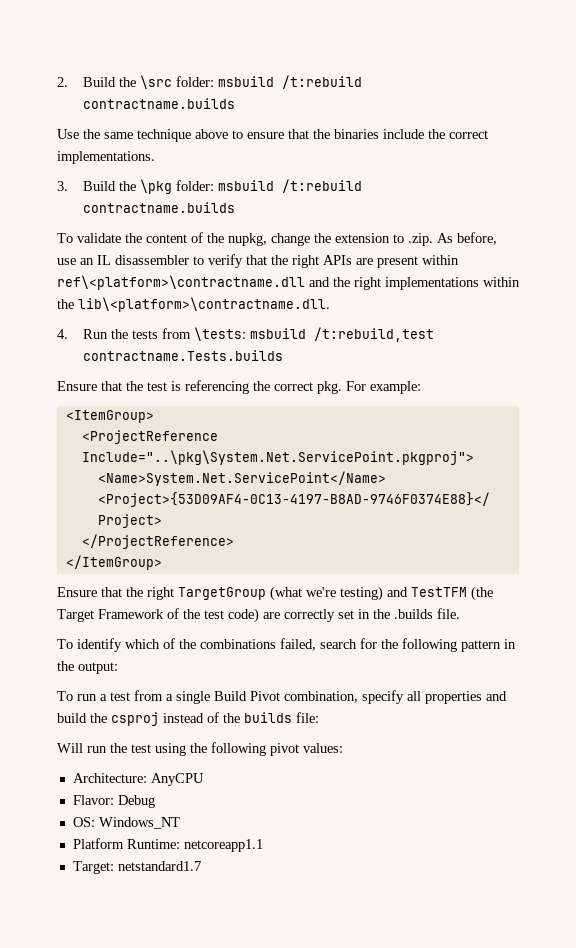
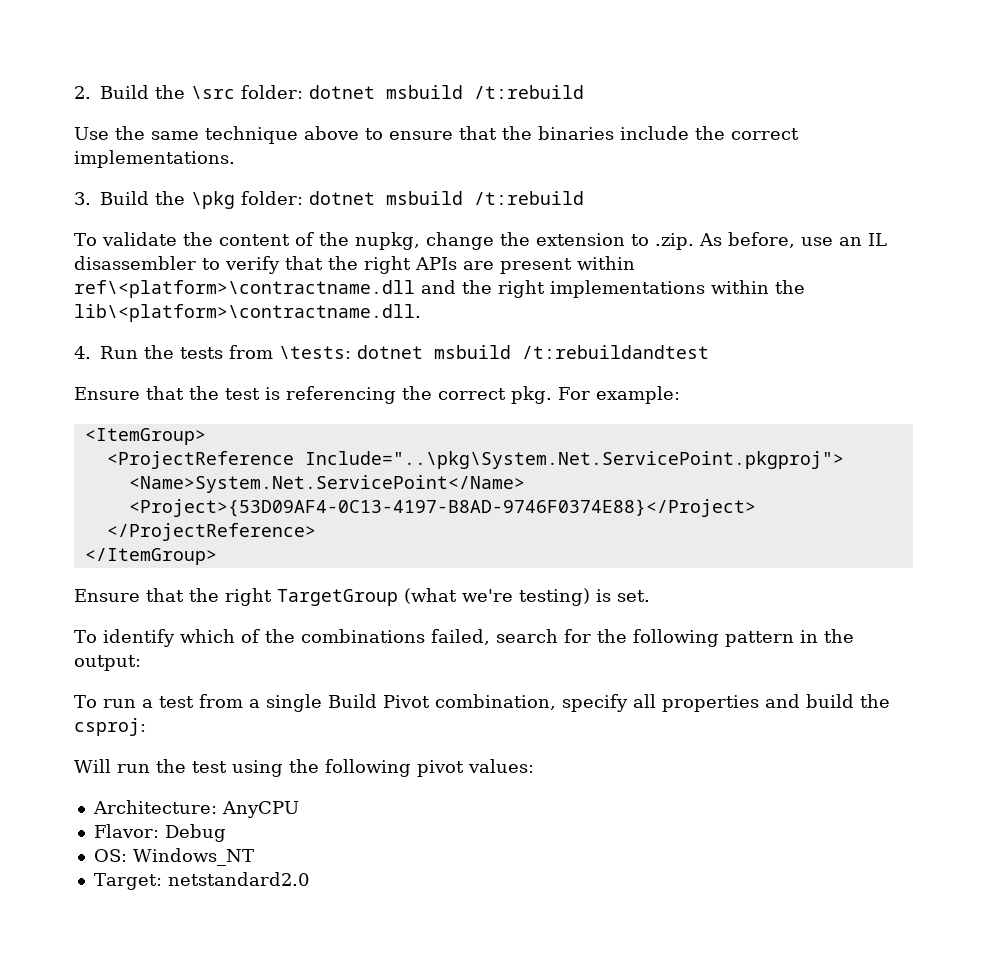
- 2. Build the \src folder: msbuild /t:rebuild contractname.builds
+ 2. Build the \src folder: dotnet msbuild /t:rebuild
- 3. Build the \pkg folder: msbuild /t:rebuild contractname.builds
+ 3. Build the \pkg folder: dotnet msbuild /t:rebuild
- 4. Run the tests from \tests: msbuild /t:rebuild,test contractname.Tests.builds
+ 4. Run the tests from \tests: dotnet msbuild /t:rebuildandtest
- Ensure that the right TargetGroup (what we're testing) and TestTFM (the Target Framework of the test code) are correctly set in the .builds file.
+ Ensure that the right TargetGroup (what we're testing) is set.
- To run a test from a single Build Pivot combination, specify all properties and build the csproj instead of the builds file:
+ To run a test from a single Build Pivot combination, specify all properties and build the csproj:
- Platform Runtime: netcoreapp1.1
- Target: netstandard1.7
+ Target: netstandard2.0

